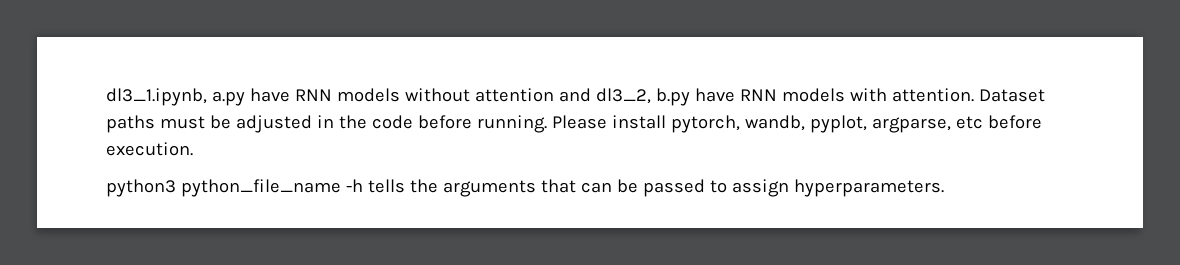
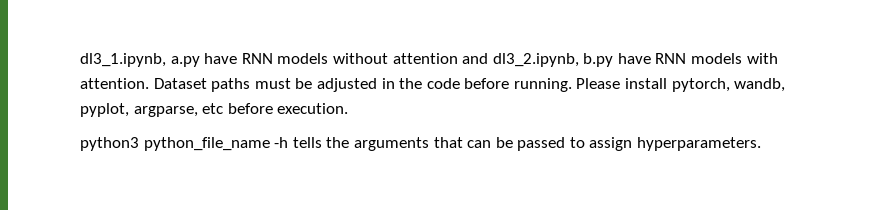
- dl3_1.ipynb, a.py have RNN models without attention and dl3_2, b.py have RNN models with attention.
+ dl3_1.ipynb, a.py have RNN models without attention and dl3_2.ipynb, b.py have RNN models with attention.

